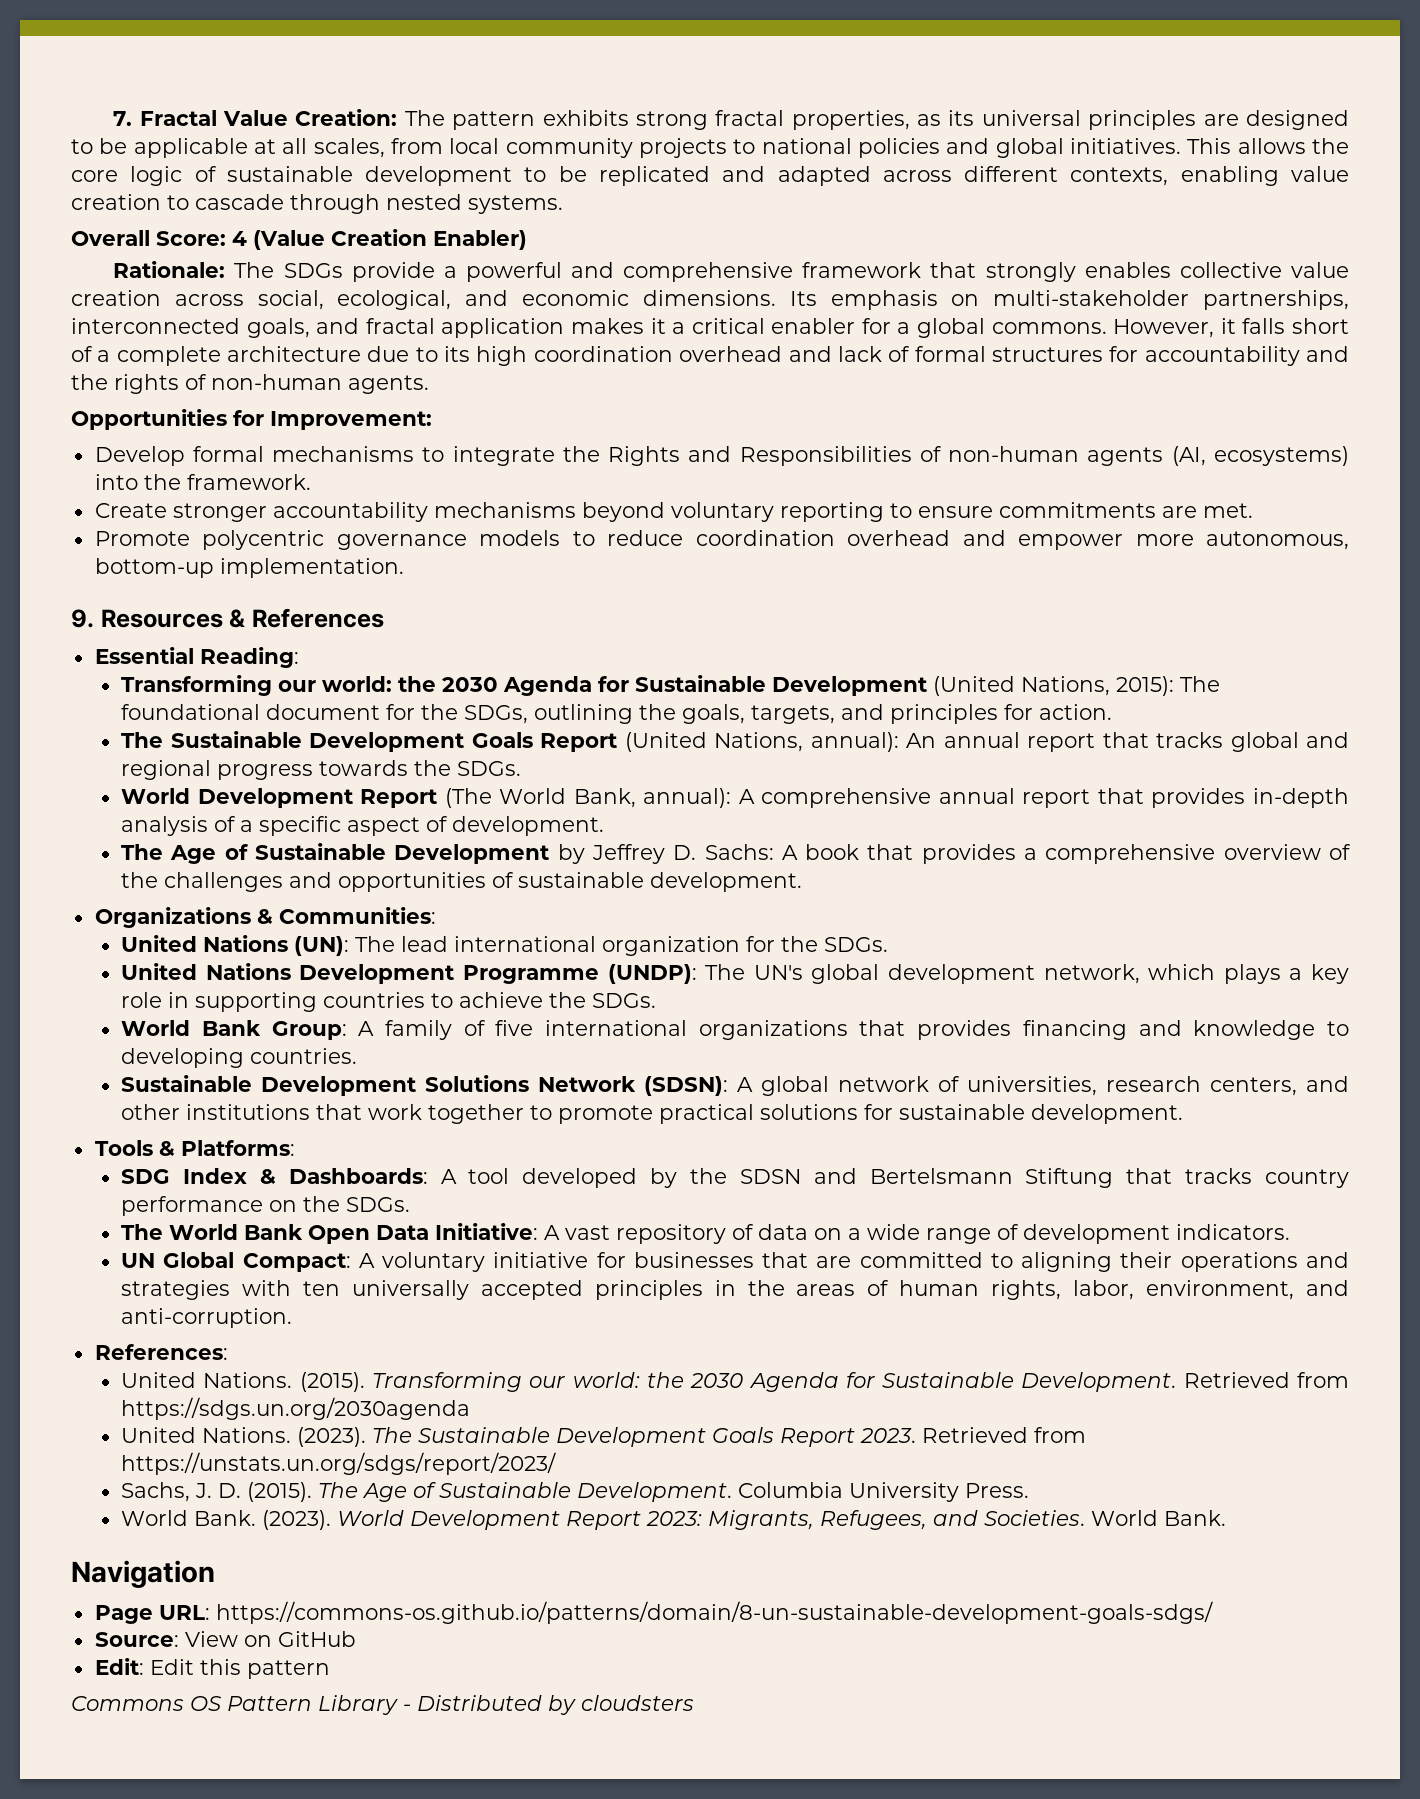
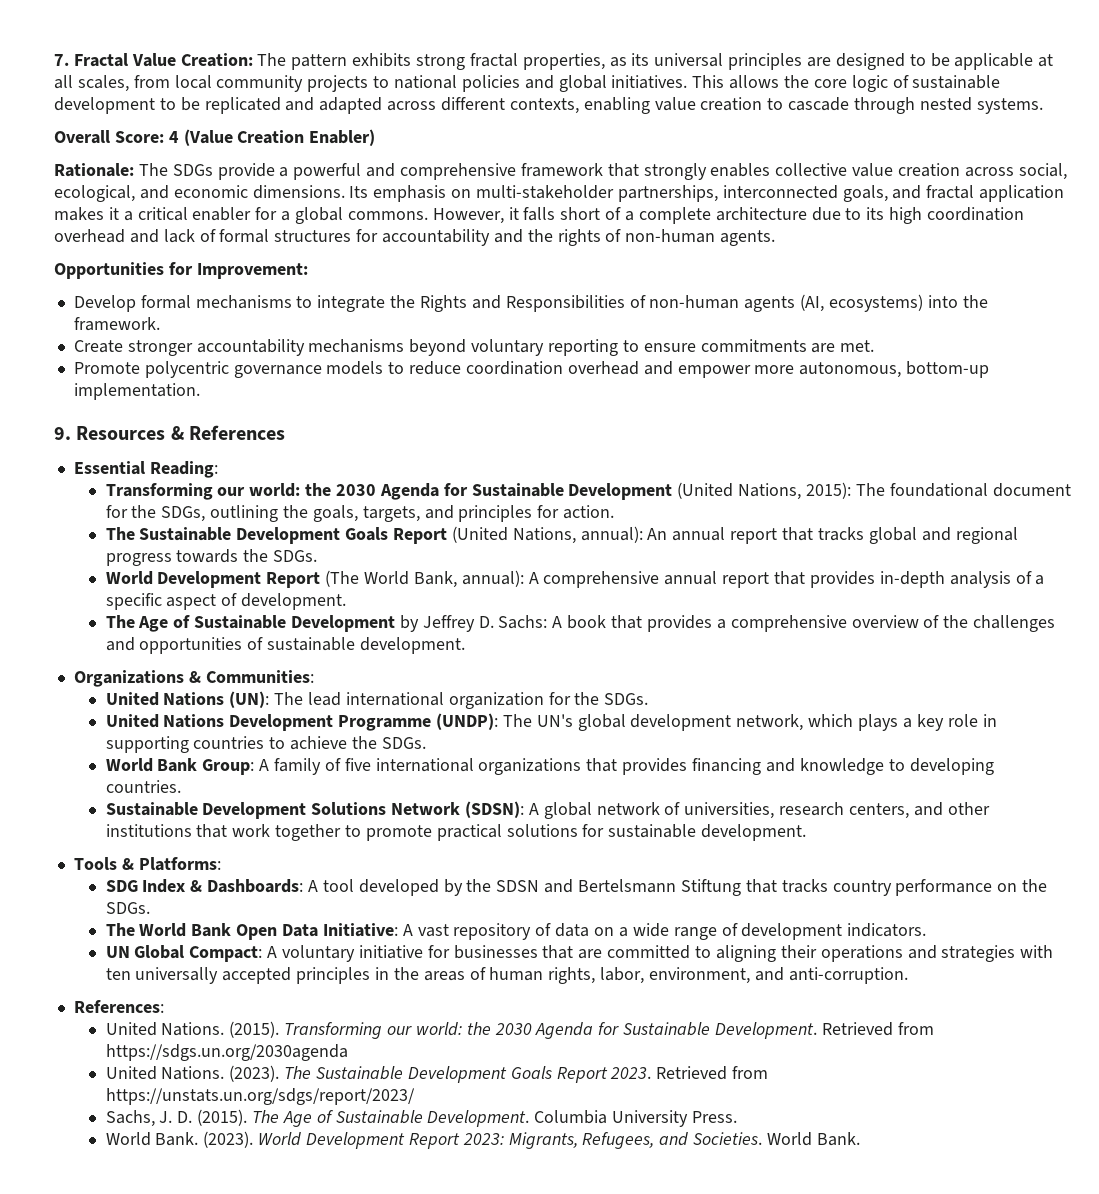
- Navigation
- Page URL: https://commons-os.github.io/patterns/domain/8-un-sustainable-development-goals-sdgs/
- Source: View on GitHub
- Edit: Edit this pattern
- Commons OS Pattern Library - Distributed by cloudsters

